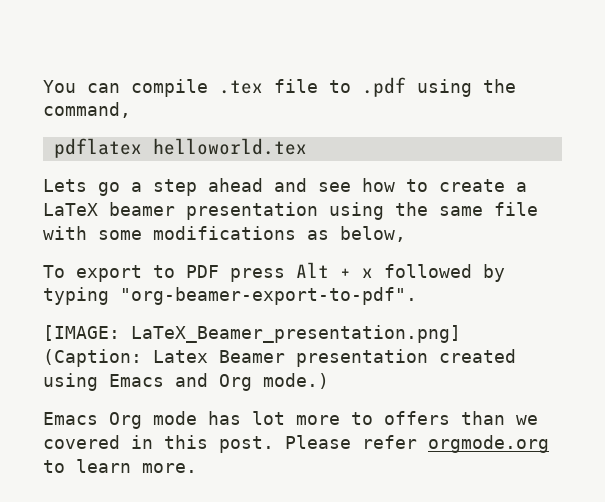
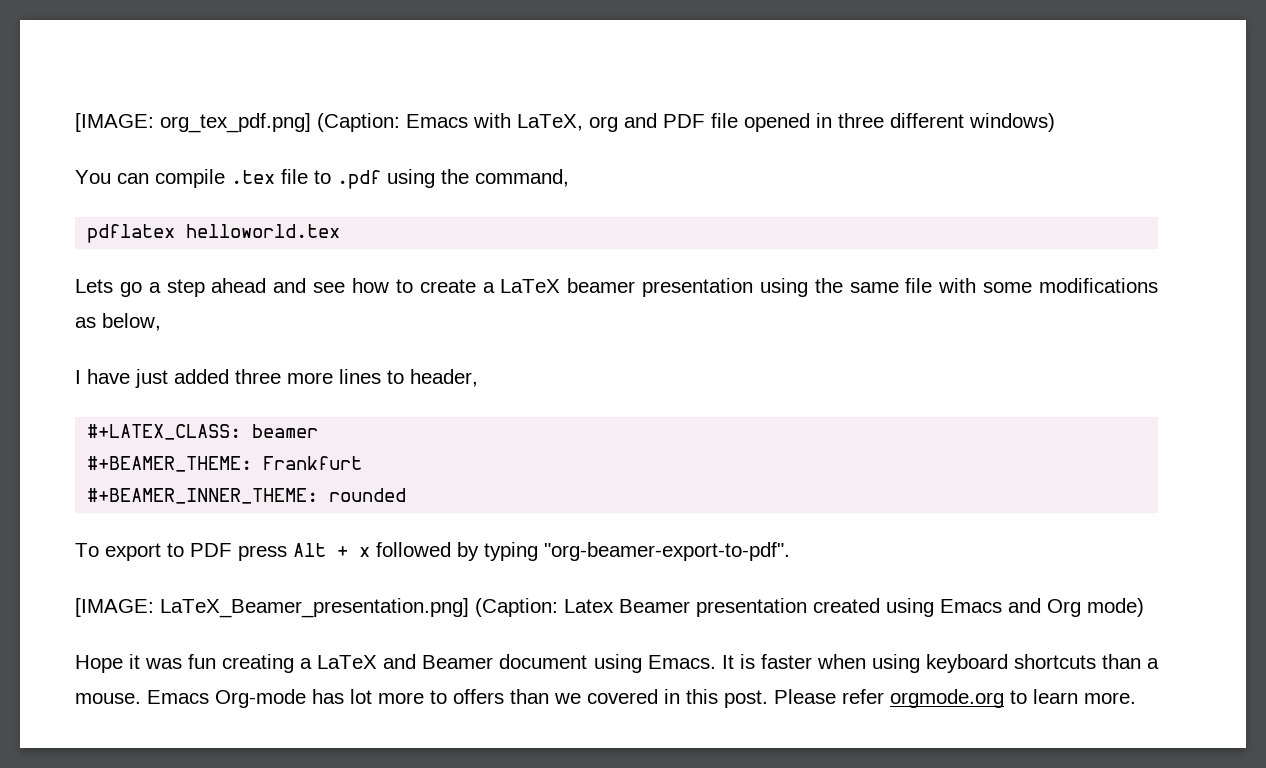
+ [IMAGE: org_tex_pdf.png] (Caption: Emacs with LaTeX, org and PDF file opened in three different windows)
+ I have just added three more lines to header,
+ #+LATEX_CLASS: beamer
+ #+BEAMER_THEME: Frankfurt
+ #+BEAMER_INNER_THEME: rounded
- [IMAGE: LaTeX_Beamer_presentation.png] (Caption: Latex Beamer presentation created using Emacs and Org mode.)
- Emacs Org mode has lot more to offers than we covered in this post.
+ [IMAGE: LaTeX_Beamer_presentation.png] (Caption: Latex Beamer presentation created using Emacs and Org mode)
+ Hope it was fun creating a LaTeX and Beamer document using Emacs. It is faster when using keyboard shortcuts than a mouse. Emacs Org-mode has lot more to offers than we covered in this post.

